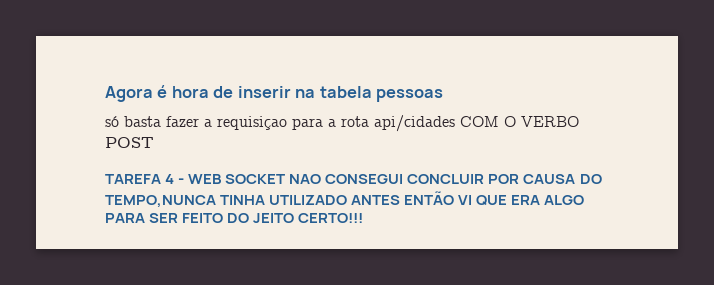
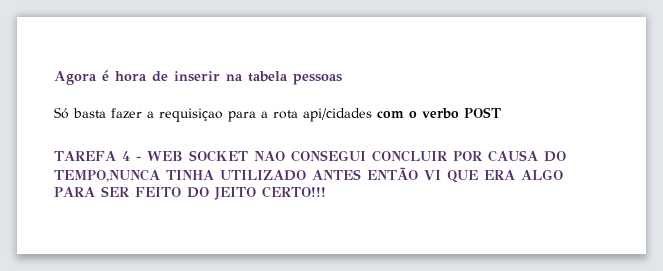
- só basta fazer a requisiçao para a rota api/cidades COM O VERBO POST
+ Só basta fazer a requisiçao para a rota api/cidades com o verbo POST

